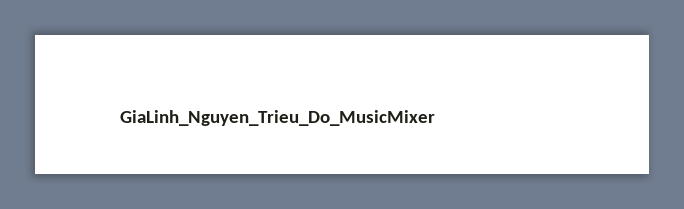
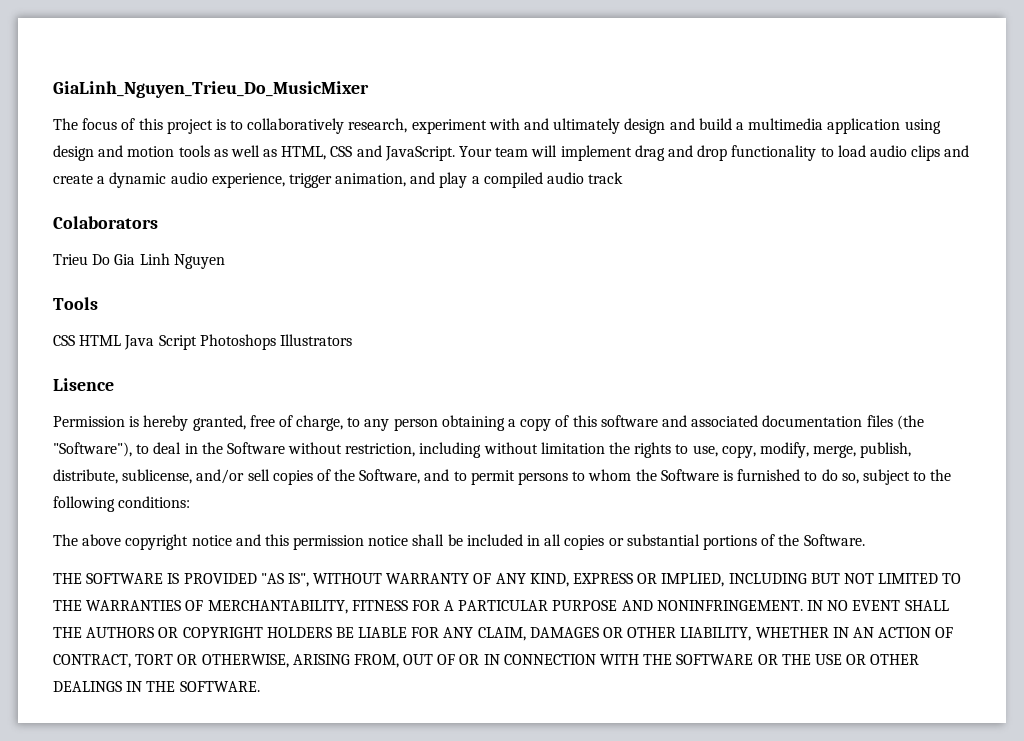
+ The focus of this project is to collaboratively research, experiment with and ultimately design and build a multimedia application using design and motion tools as well as HTML, CSS and JavaScript. Your team will implement drag and drop functionality to load audio clips and create a dynamic audio experience, trigger animation, and play a compiled audio track
+ Colaborators
+ Trieu Do Gia Linh Nguyen
+ Tools
+ CSS HTML Java Script Photoshops Illustrators
+ Lisence
+ Permission is hereby granted, free of charge, to any person obtaining a copy of this software and associated documentation files (the "Software"), to deal in the Software without restriction, including without limitation the rights to use, copy, modify, merge, publish, distribute, sublicense, and/or sell copies of the Software, and to permit persons to whom the Software is furnished to do so, subject to the following conditions:
+ The above copyright notice and this permission notice shall be included in all copies or substantial portions of the Software.
+ THE SOFTWARE IS PROVIDED "AS IS", WITHOUT WARRANTY OF ANY KIND, EXPRESS OR IMPLIED, INCLUDING BUT NOT LIMITED TO THE WARRANTIES OF MERCHANTABILITY, FITNESS FOR A PARTICULAR PURPOSE AND NONINFRINGEMENT. IN NO EVENT SHALL THE AUTHORS OR COPYRIGHT HOLDERS BE LIABLE FOR ANY CLAIM, DAMAGES OR OTHER LIABILITY, WHETHER IN AN ACTION OF CONTRACT, TORT OR OTHERWISE, ARISING FROM, OUT OF OR IN CONNECTION WITH THE SOFTWARE OR THE USE OR OTHER DEALINGS IN THE SOFTWARE.

